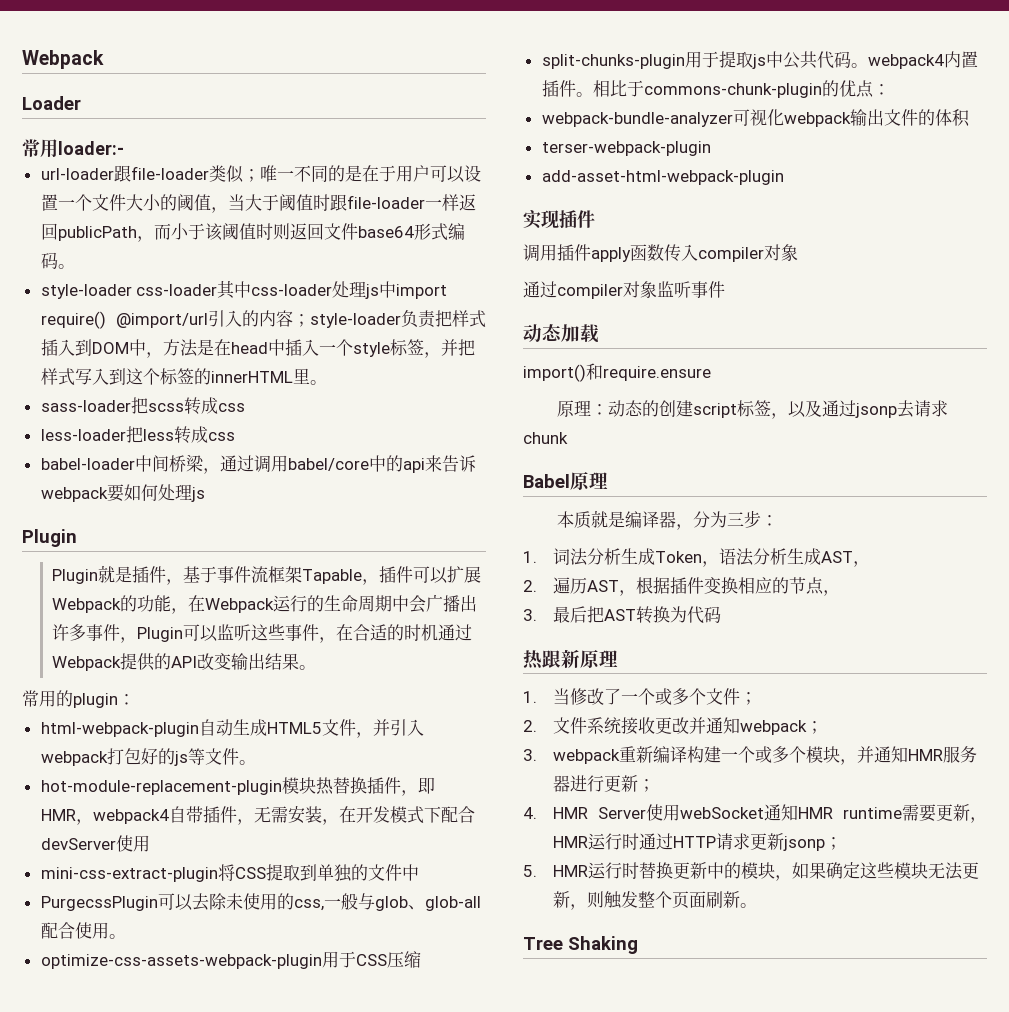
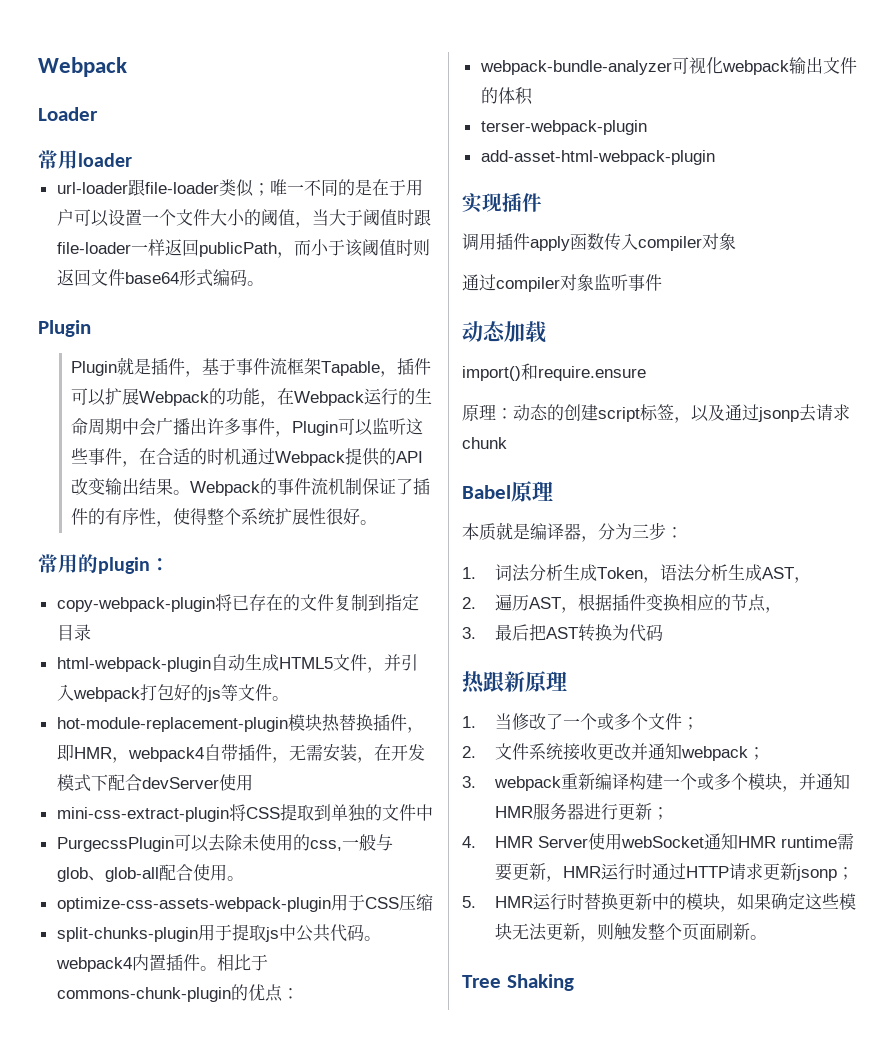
- 常用loader:-
+ 常用loader
- style-loader css-loader其中css-loader处理js中import require() @import/url引入的内容；style-loader负责把样式插入到DOM中，方法是在head中插入一个style标签，并把样式写入到这个标签的innerHTML里。
- sass-loader把scss转成css
- less-loader把less转成css
- babel-loader中间桥梁，通过调用babel/core中的api来告诉webpack要如何处理js
- Plugin就是插件，基于事件流框架Tapable，插件可以扩展Webpack的功能，在Webpack运行的生命周期中会广播出许多事件，Plugin可以监听这些事件，在合适的时机通过Webpack提供的API改变输出结果。
+ Plugin就是插件，基于事件流框架Tapable，插件可以扩展Webpack的功能，在Webpack运行的生命周期中会广播出许多事件，Plugin可以监听这些事件，在合适的时机通过Webpack提供的API改变输出结果。Webpack的事件流机制保证了插件的有序性，使得整个系统扩展性很好。
  常用的plugin：
+ copy-webpack-plugin将已存在的文件复制到指定目录

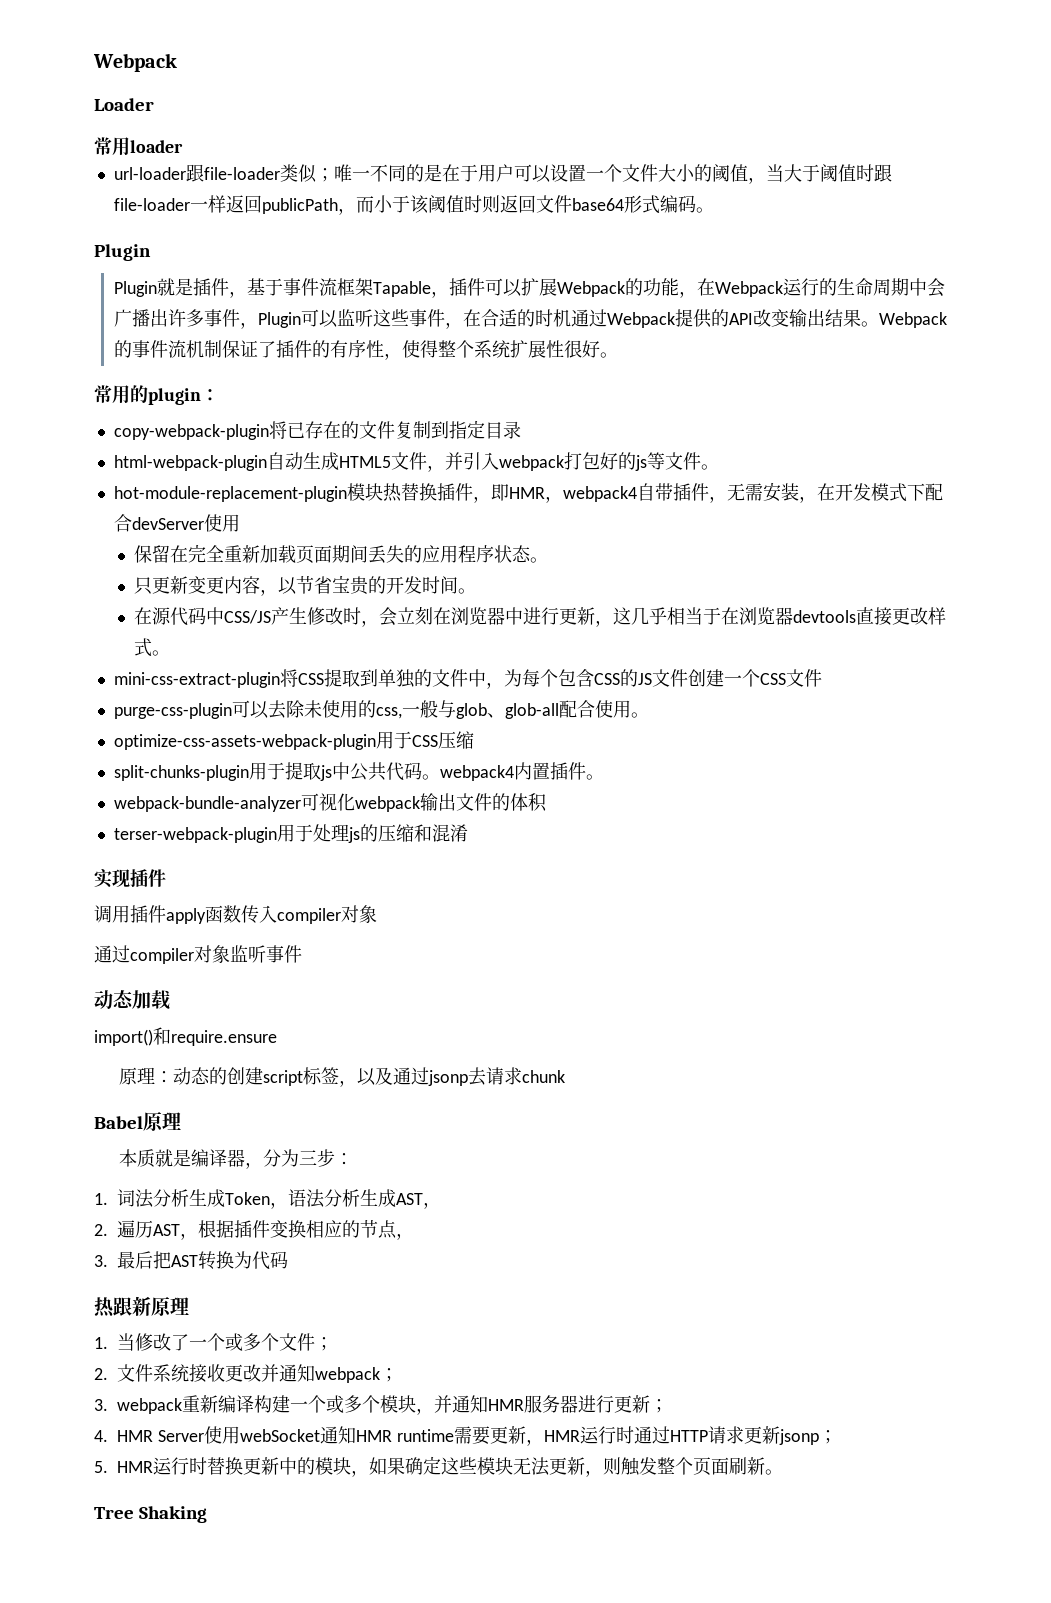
+ 保留在完全重新加载页面期间丢失的应用程序状态。
+ 只更新变更内容，以节省宝贵的开发时间。
+ 在源代码中CSS/JS产生修改时，会立刻在浏览器中进行更新，这几乎相当于在浏览器devtools直接更改样式。
- mini-css-extract-plugin将CSS提取到单独的文件中
- PurgecssPlugin可以去除未使用的css,一般与glob、glob-all配合使用。
+ mini-css-extract-plugin将CSS提取到单独的文件中，为每个包含CSS的JS文件创建一个CSS文件
+ purge-css-plugin可以去除未使用的css,一般与glob、glob-all配合使用。
- 相比于commons-chunk-plugin的优点：
- terser-webpack-plugin
- add-asset-html-webpack-plugin
+ terser-webpack-plugin用于处理js的压缩和混淆

